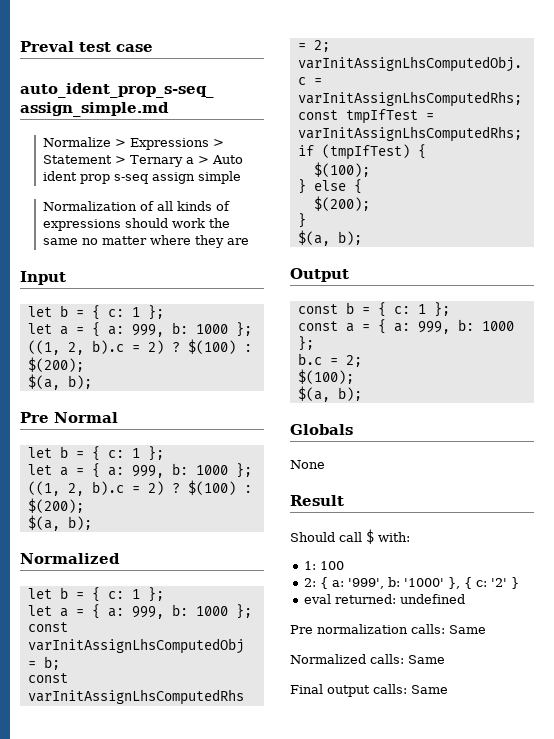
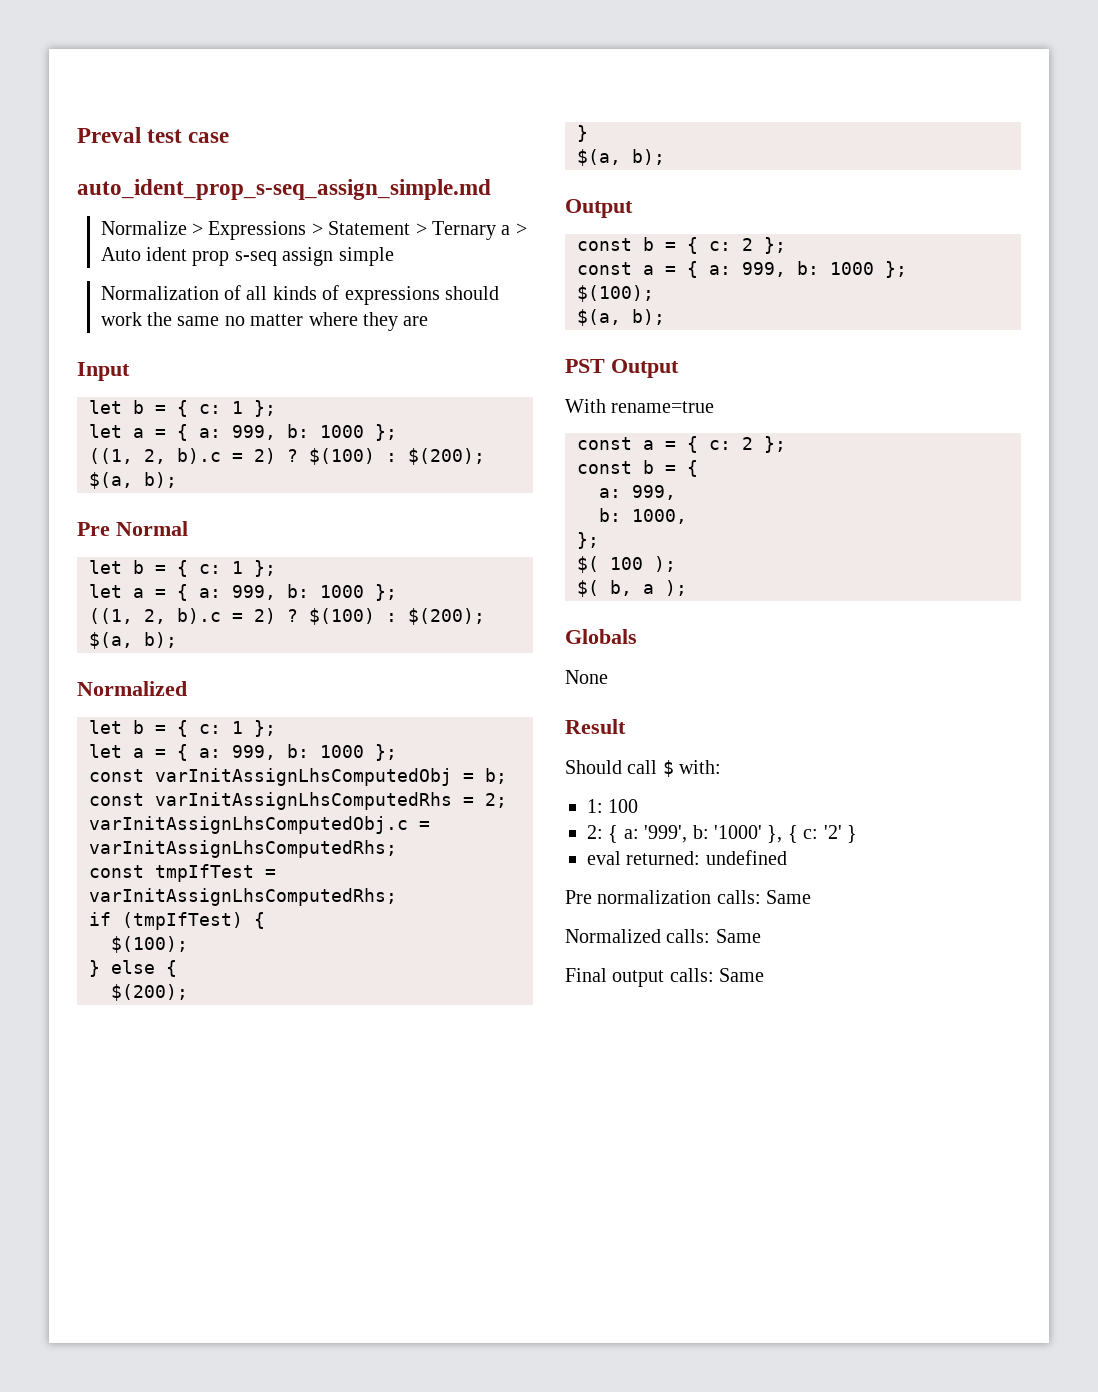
- const b = { c: 1 };
+ const b = { c: 2 };
- b.c = 2;
+ PST Output
+ With rename=true
+ const a = { c: 2 };
+ const b = {
+ a: 999,
+ b: 1000,
+ };
+ $( 100 );
+ $( b, a );

